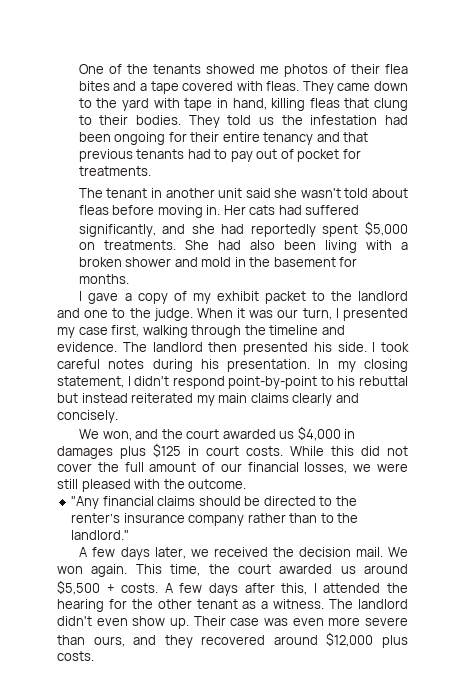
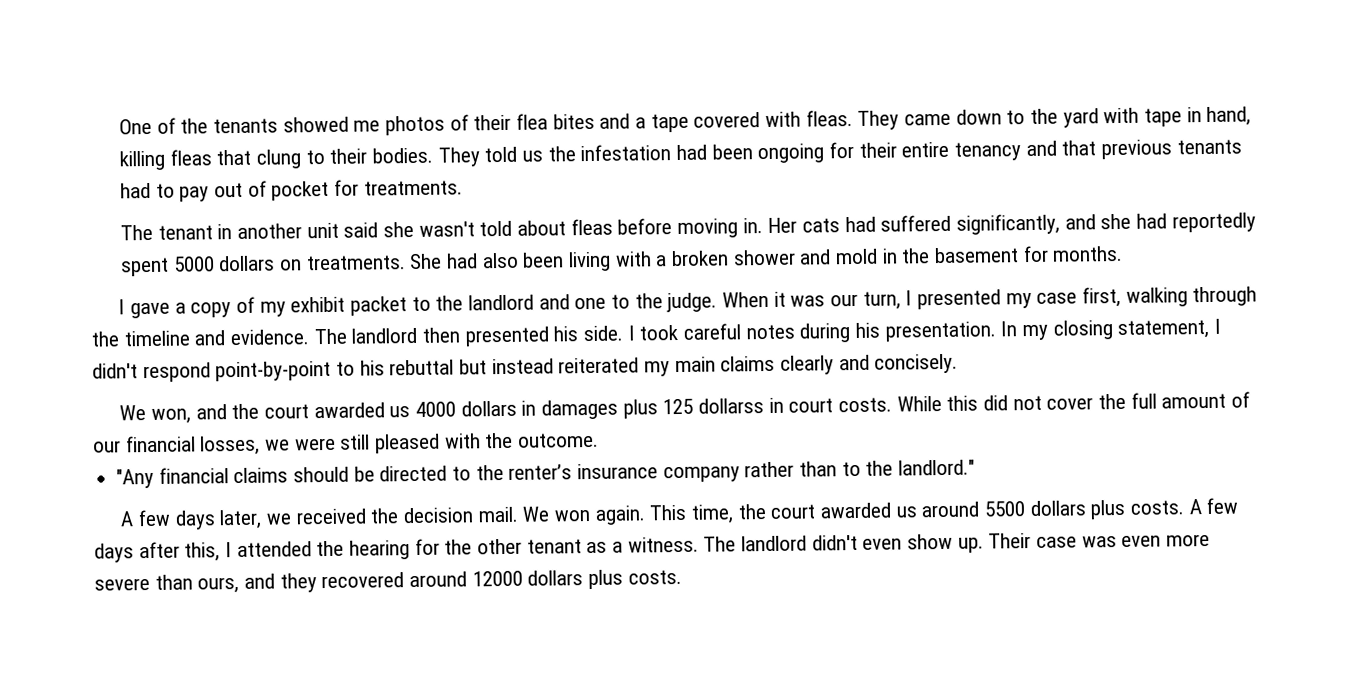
- Her cats had suffered significantly, and she had reportedly spent $5,000 on treatments.
+ Her cats had suffered significantly, and she had reportedly spent 5000 dollars on treatments.
- We won, and the court awarded us $4,000 in damages plus $125 in court costs.
+ We won, and the court awarded us 4000 dollars in damages plus 125 dollarss in court costs.
- This time, the court awarded us around $5,500 + costs.
+ This time, the court awarded us around 5500 dollars plus costs.
- Their case was even more severe than ours, and they recovered around $12,000 plus costs.
+ Their case was even more severe than ours, and they recovered around 12000 dollars plus costs.

